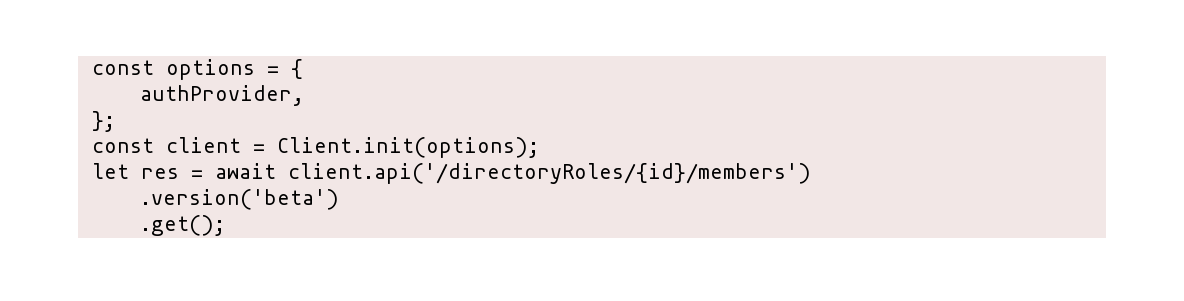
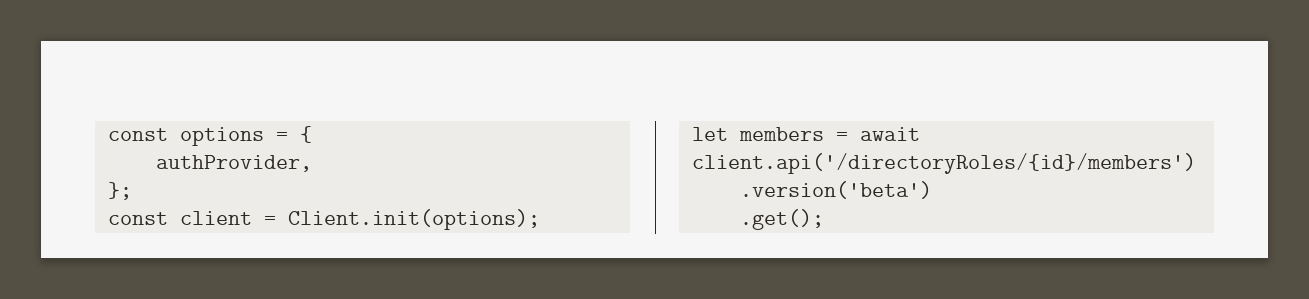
- let res = await client.api('/directoryRoles/{id}/members')
+ let members = await client.api('/directoryRoles/{id}/members')

